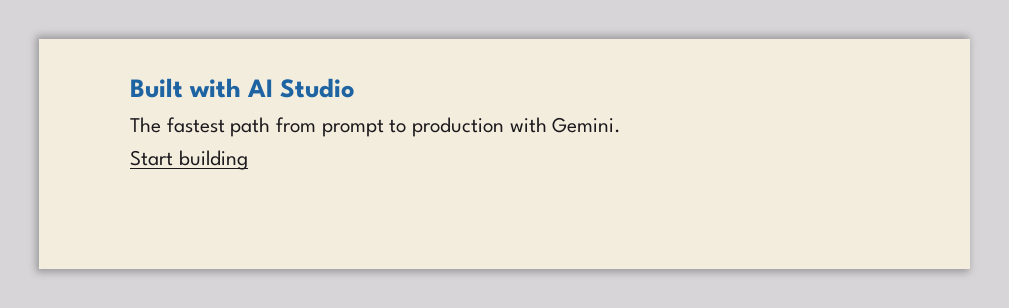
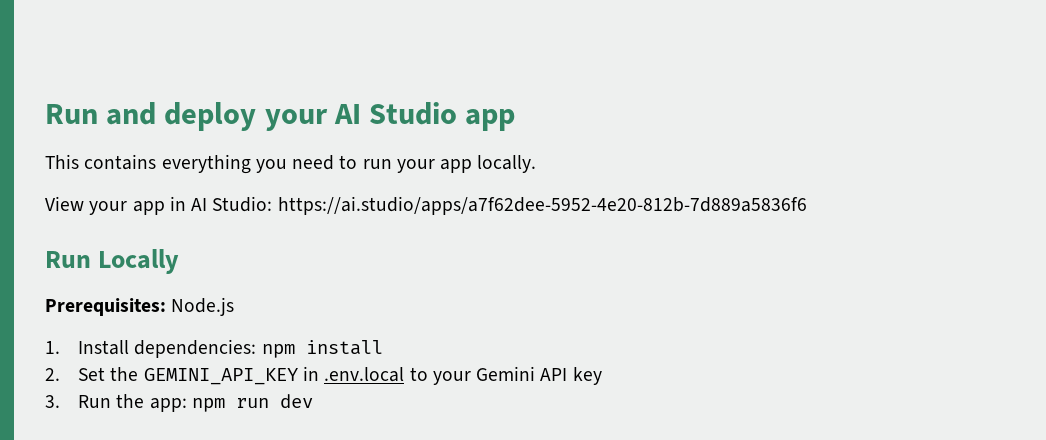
- Built with AI Studio
- The fastest path from prompt to production with Gemini.
- Start building
+ Run and deploy your AI Studio app
+ This contains everything you need to run your app locally.
+ View your app in AI Studio: https://ai.studio/apps/a7f62dee-5952-4e20-812b-7d889a5836f6
+ Run Locally
+ Prerequisites: Node.js
+ 1. Install dependencies: npm install
+ 2. Set the GEMINI_API_KEY in .env.local to your Gemini API key
+ 3. Run the app: npm run dev

